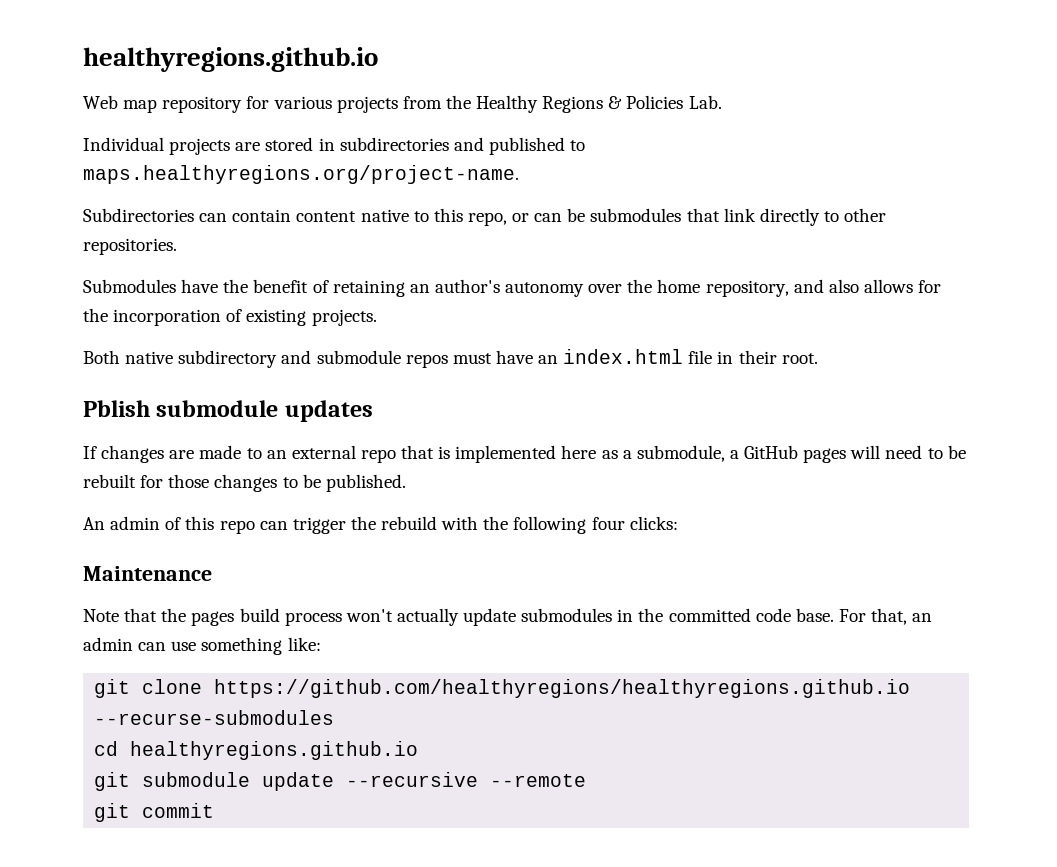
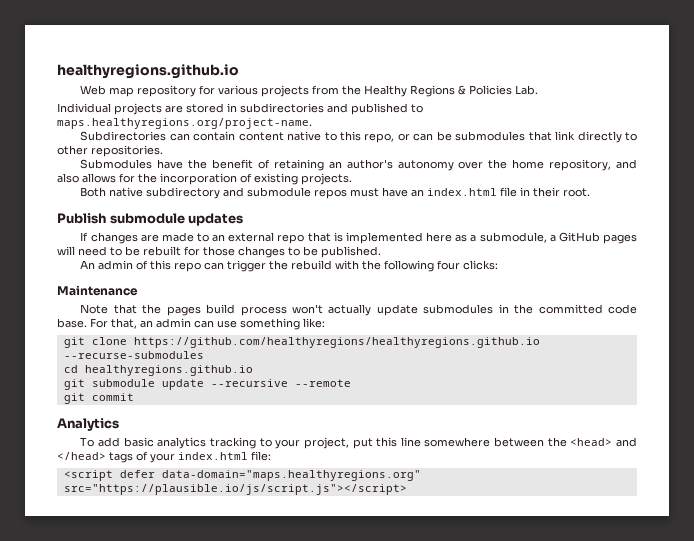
- Pblish submodule updates
+ Publish submodule updates
+ Analytics
+ To add basic analytics tracking to your project, put this line somewhere between the <head> and </head> tags of your index.html file:
+ <script defer data-domain="maps.healthyregions.org" src="https://plausible.io/js/script.js"></script>

